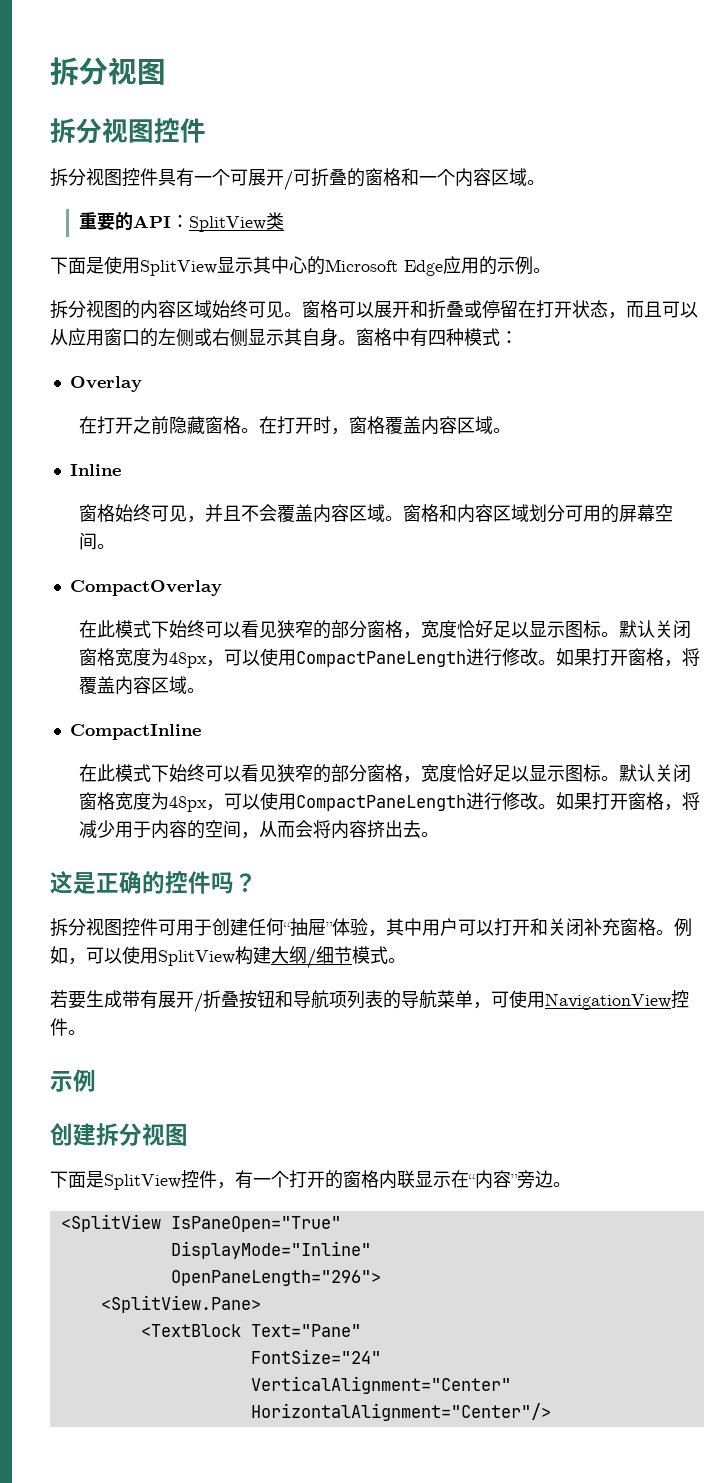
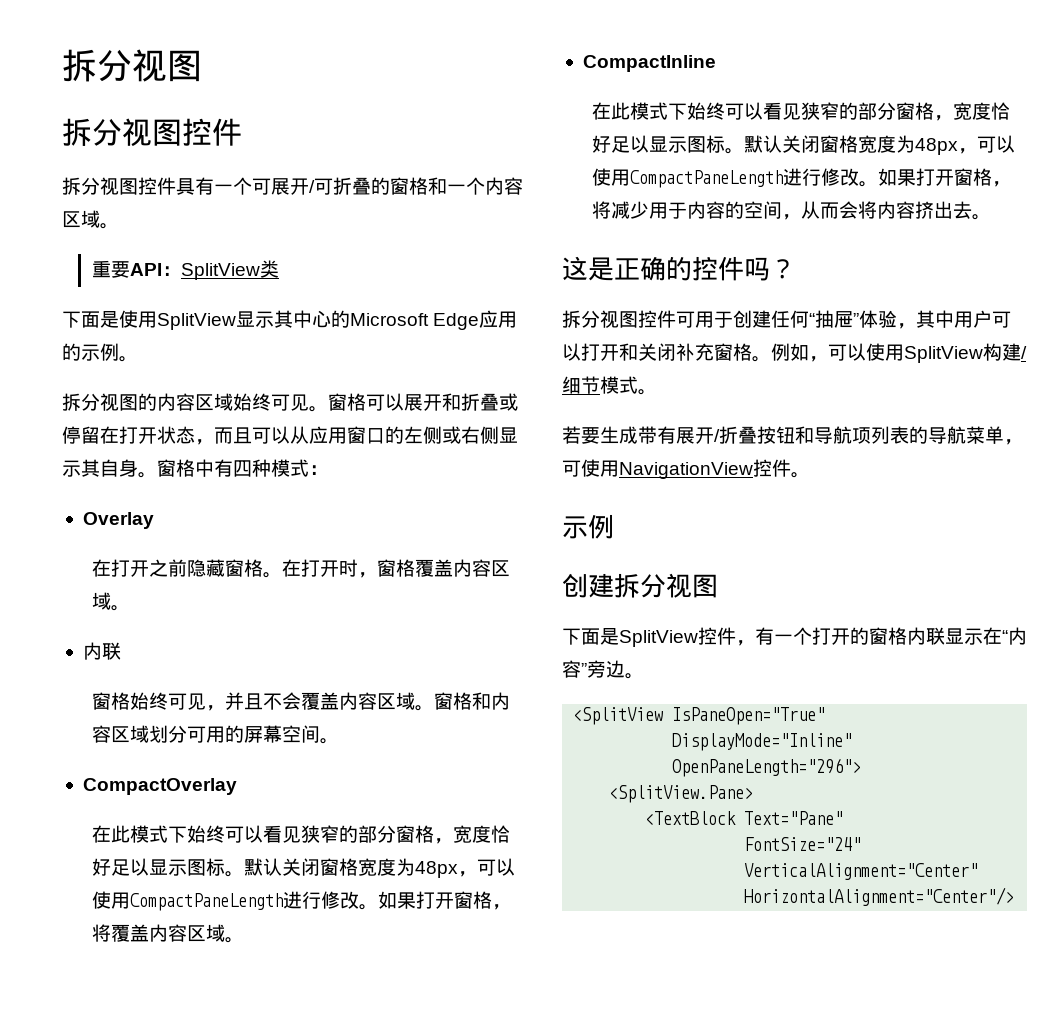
- 重要的API：SplitView类
+ 重要API：SplitView类
  在打开时，窗格覆盖内容区域。
- Inline
+ 内联
- 例如，可以使用SplitView构建大纲/细节模式。
+ 例如，可以使用SplitView构建/细节模式。

